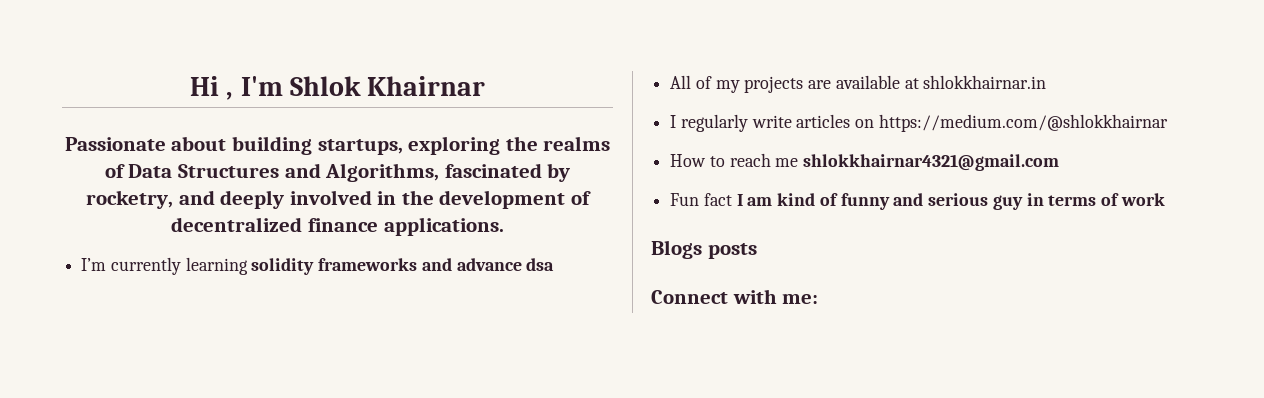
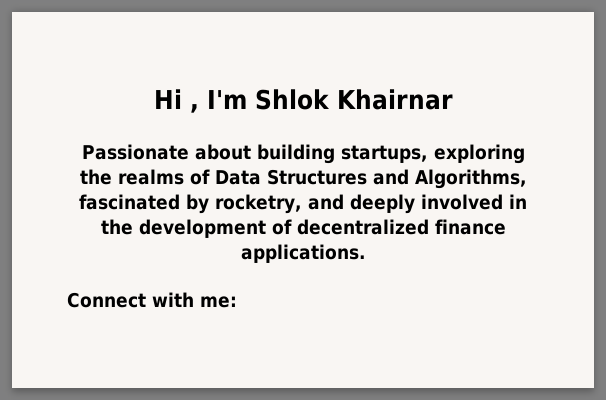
- I’m currently learning solidity frameworks and advance dsa
- All of my projects are available at shlokkhairnar.in
- I regularly write articles on https://medium.com/@shlokkhairnar
- How to reach me shlokkhairnar4321@gmail.com
- Fun fact I am kind of funny and serious guy in terms of work
- Blogs posts

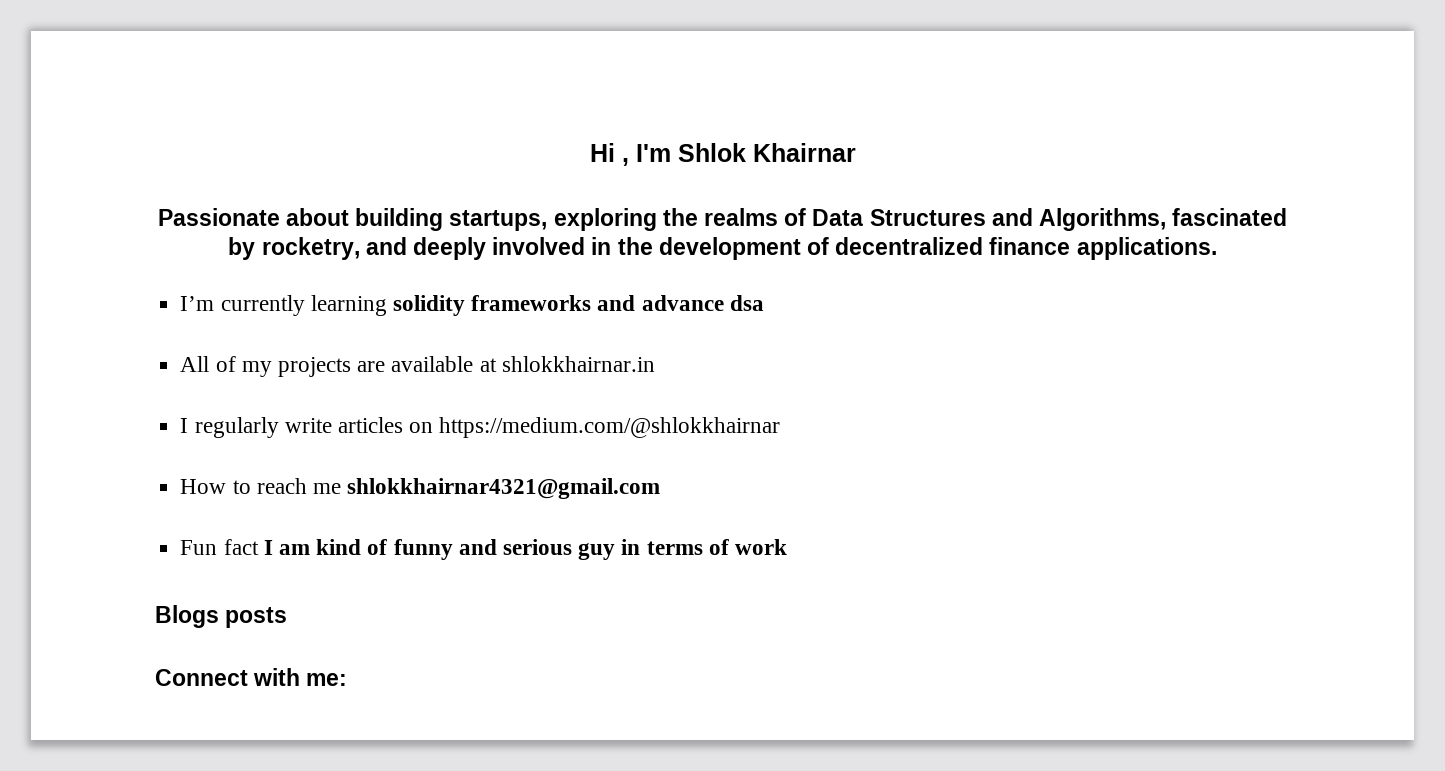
+ I’m currently learning solidity frameworks and advance dsa
+ All of my projects are available at shlokkhairnar.in
+ I regularly write articles on https://medium.com/@shlokkhairnar
+ How to reach me shlokkhairnar4321@gmail.com
+ Fun fact I am kind of funny and serious guy in terms of work
+ Blogs posts

